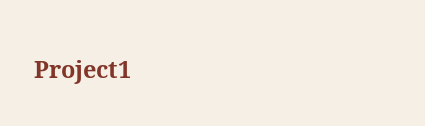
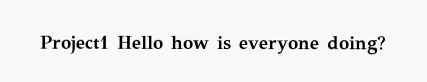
- Project1
+ Project1 Hello how is everyone doing?

